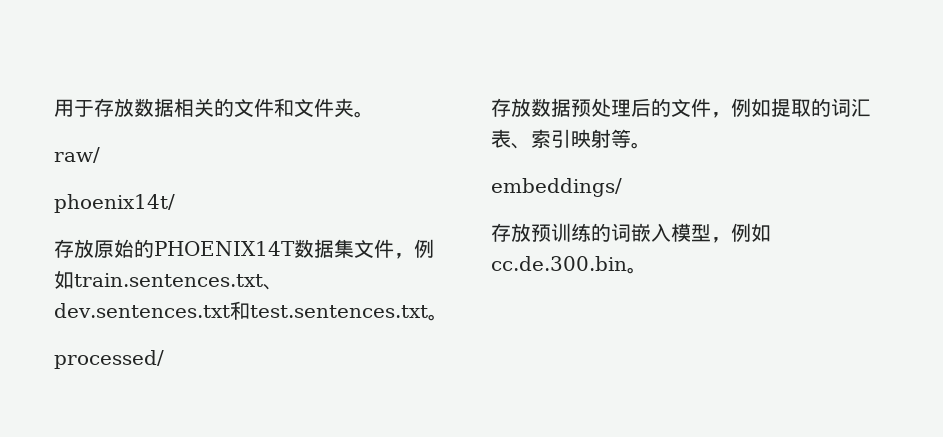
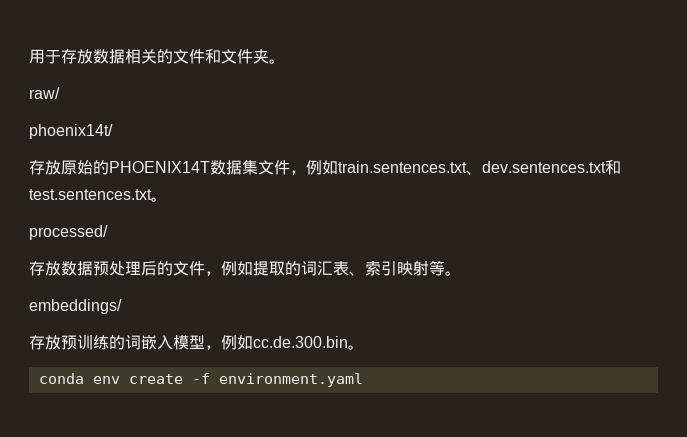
+ conda env create -f environment.yaml

